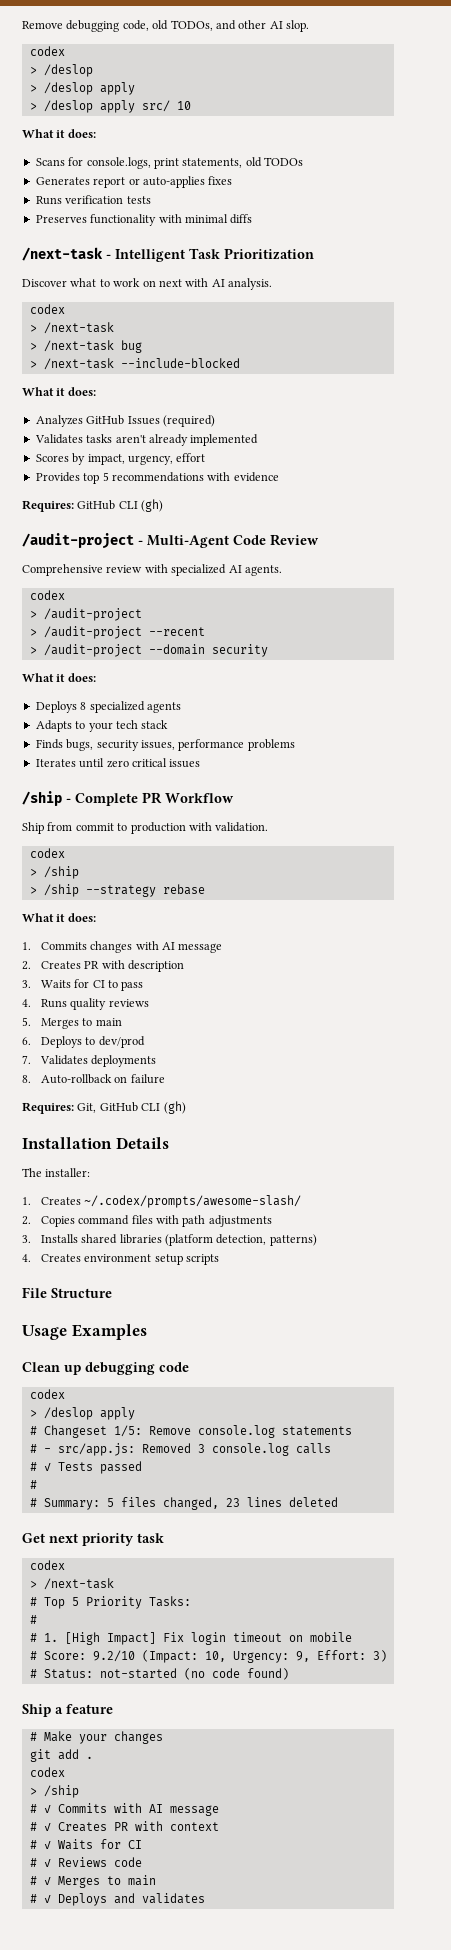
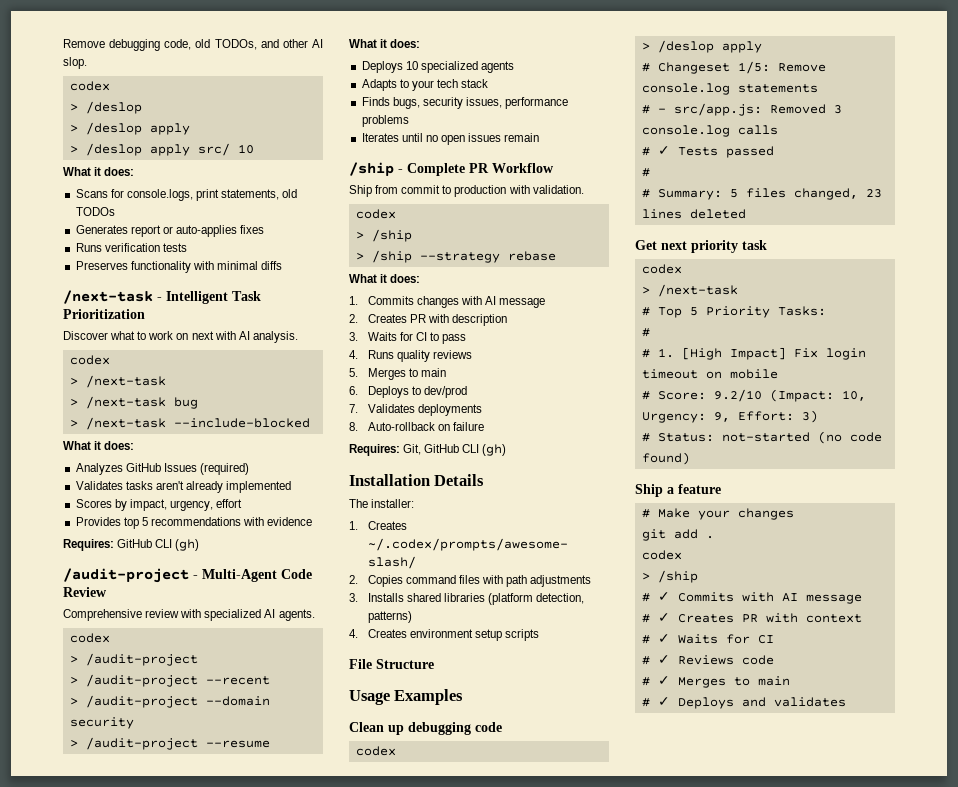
+ > /audit-project --resume
- Deploys 8 specialized agents
+ Deploys 10 specialized agents
- Iterates until zero critical issues
+ Iterates until no open issues remain

